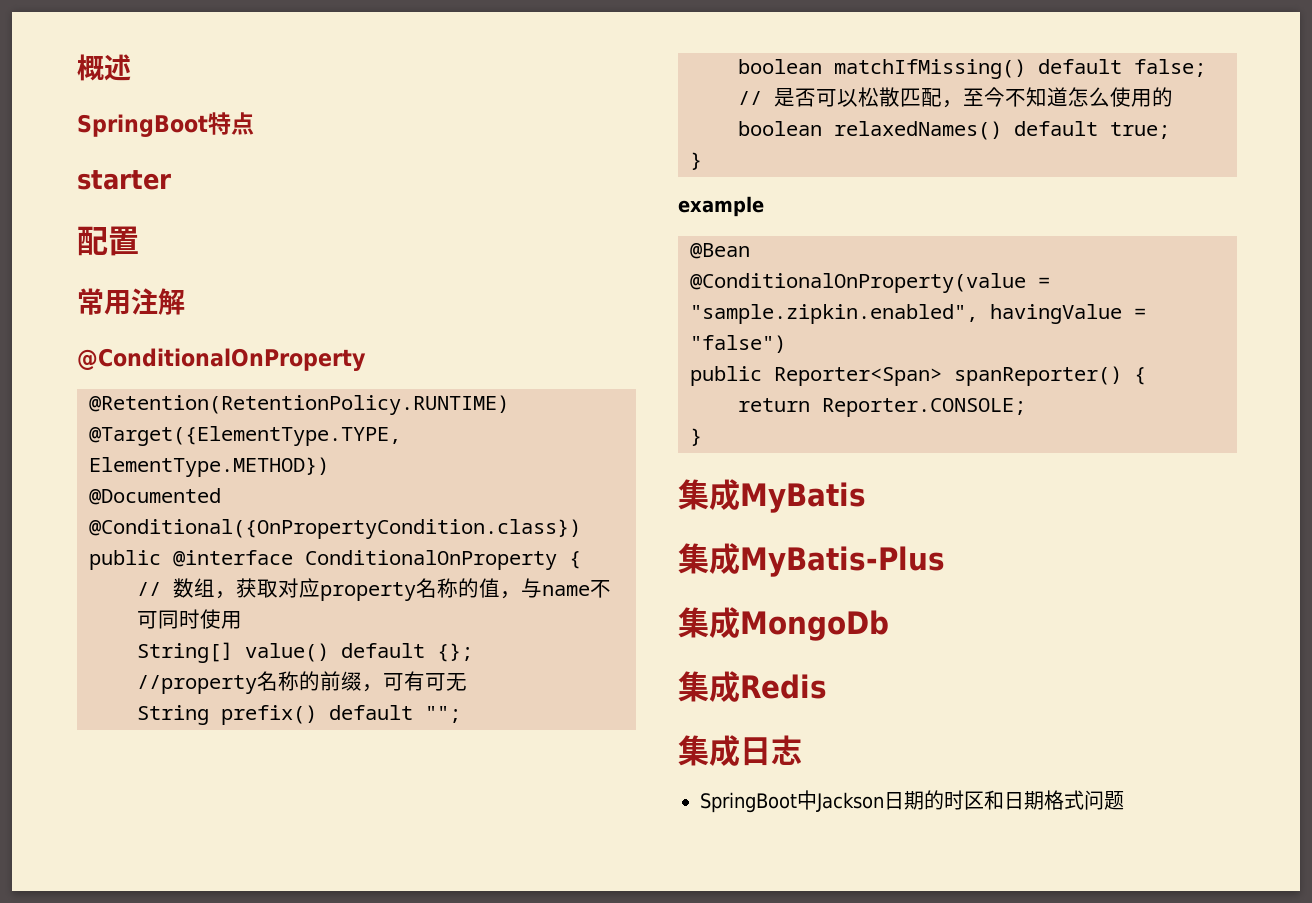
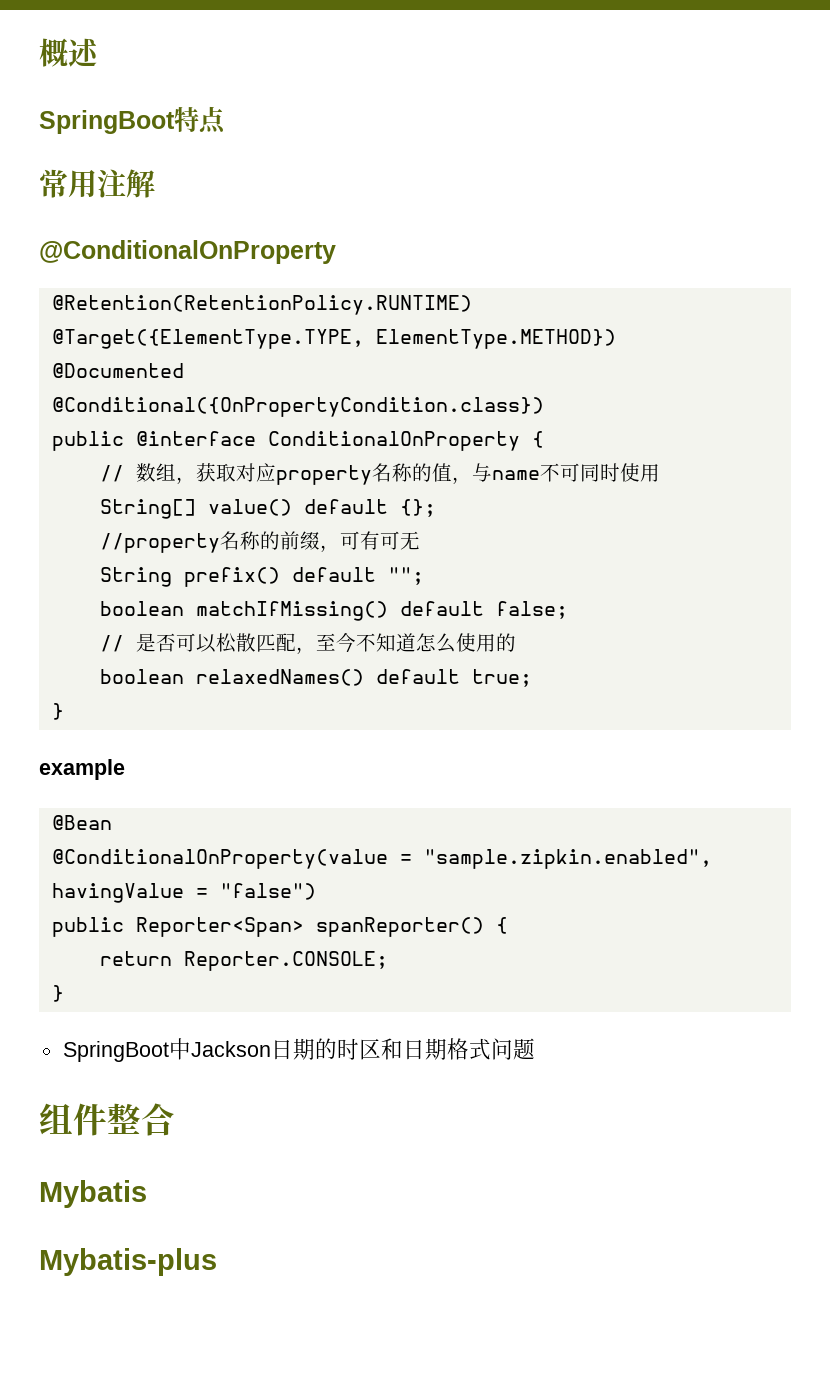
- starter
- 配置
- 集成MyBatis
- 集成MyBatis-Plus
- 集成MongoDb
- 集成Redis
- 集成日志
+ 组件整合
+ Mybatis
+ Mybatis-plus

